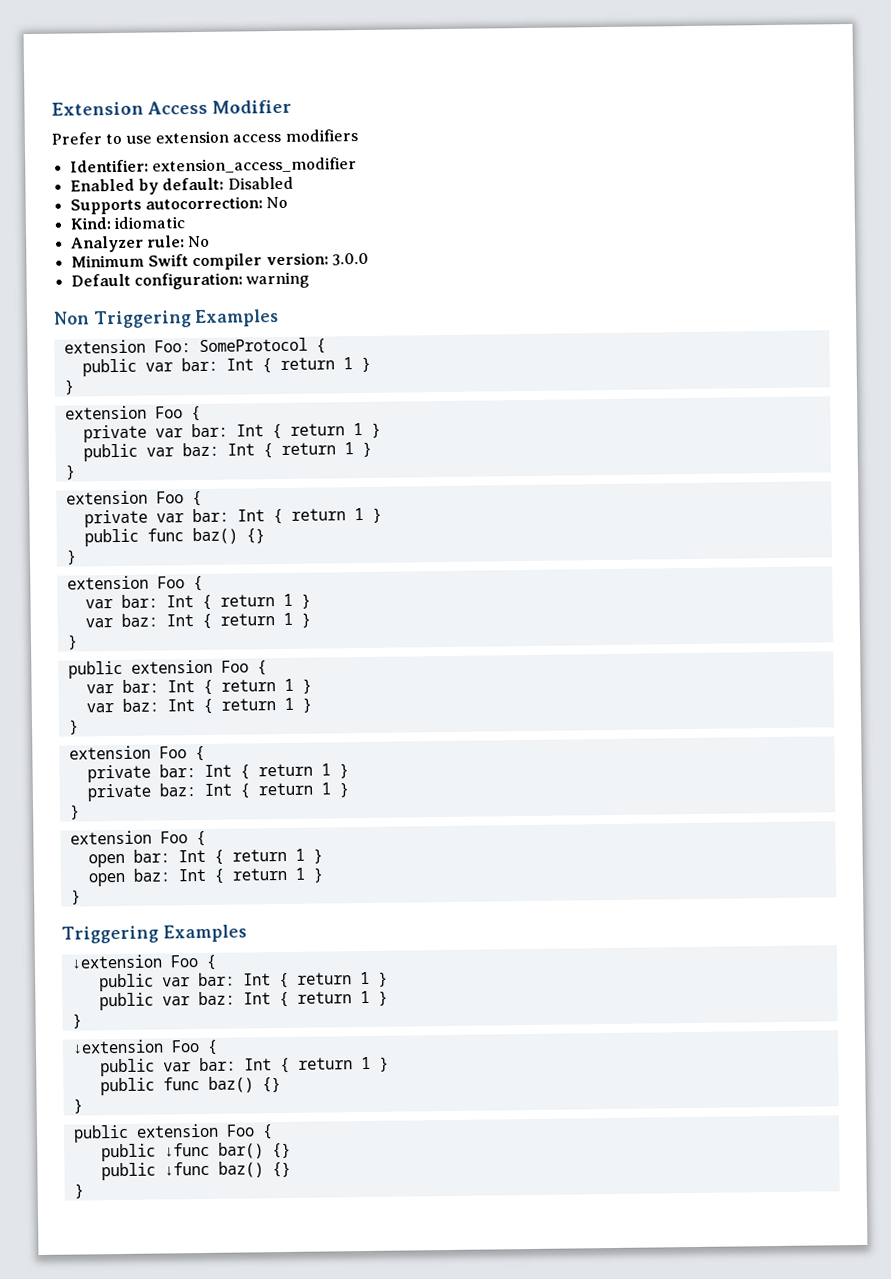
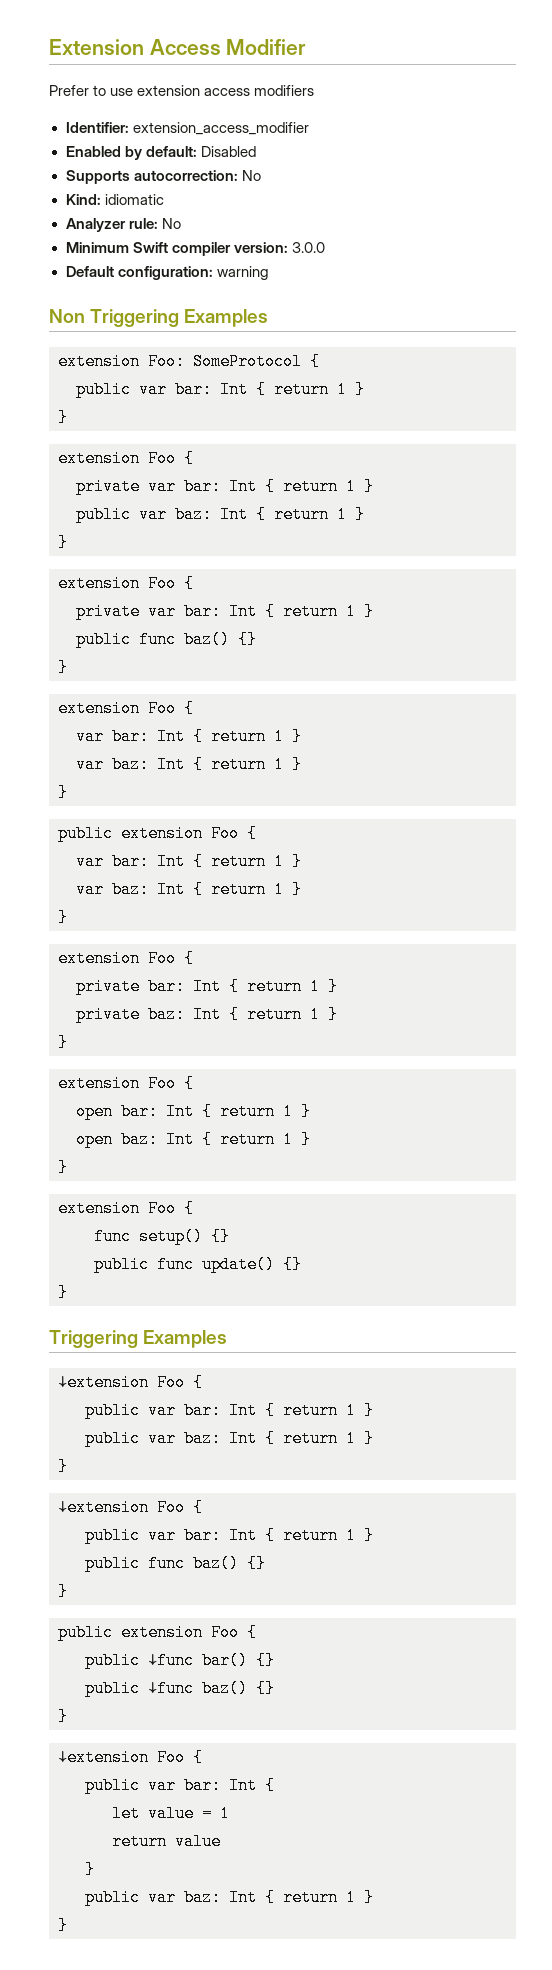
  open baz: Int { return 1 }
+ }
+ extension Foo {
+ func setup() {}
+ public func update() {}
  public ↓func baz() {}
+ }
+ ↓extension Foo {
+ public var bar: Int {
+ let value = 1
+ return value
+ }
+ public var baz: Int { return 1 }

